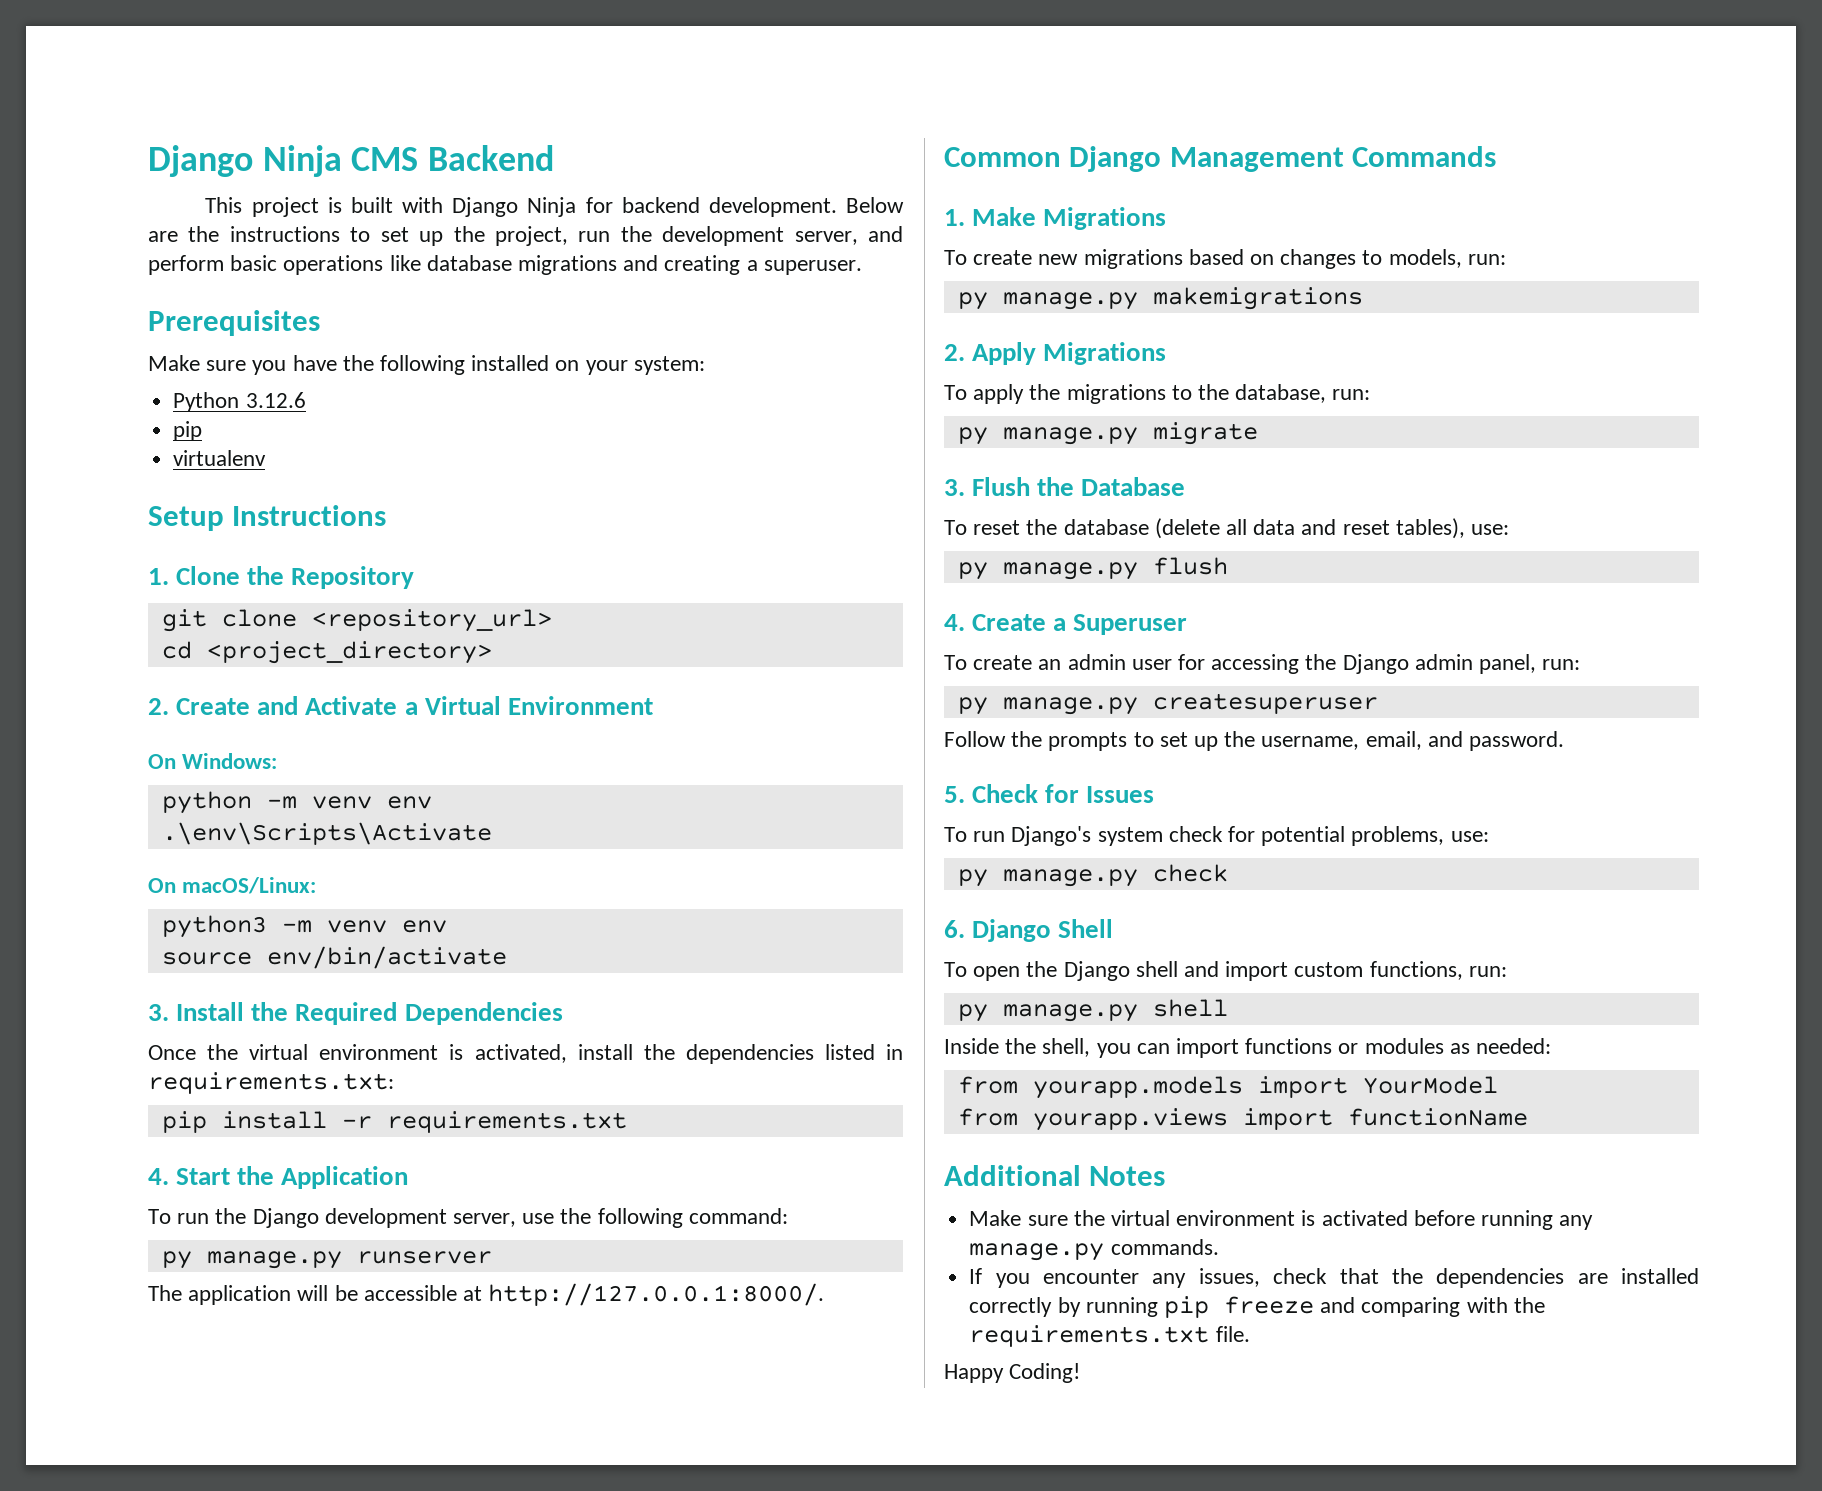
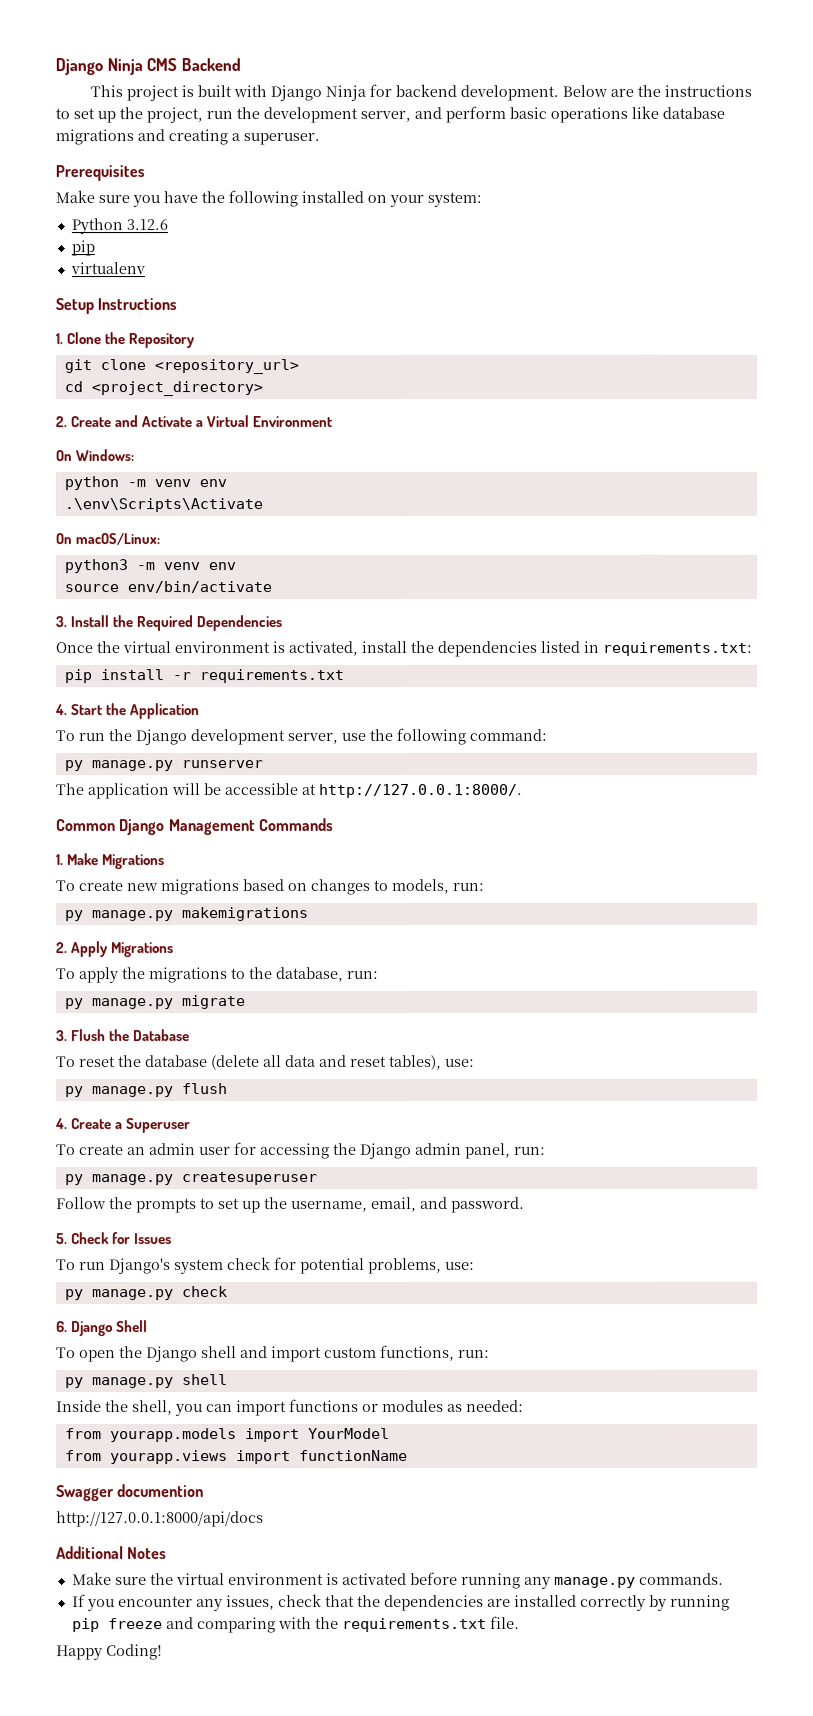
+ Swagger documention
+ http://127.0.0.1:8000/api/docs

